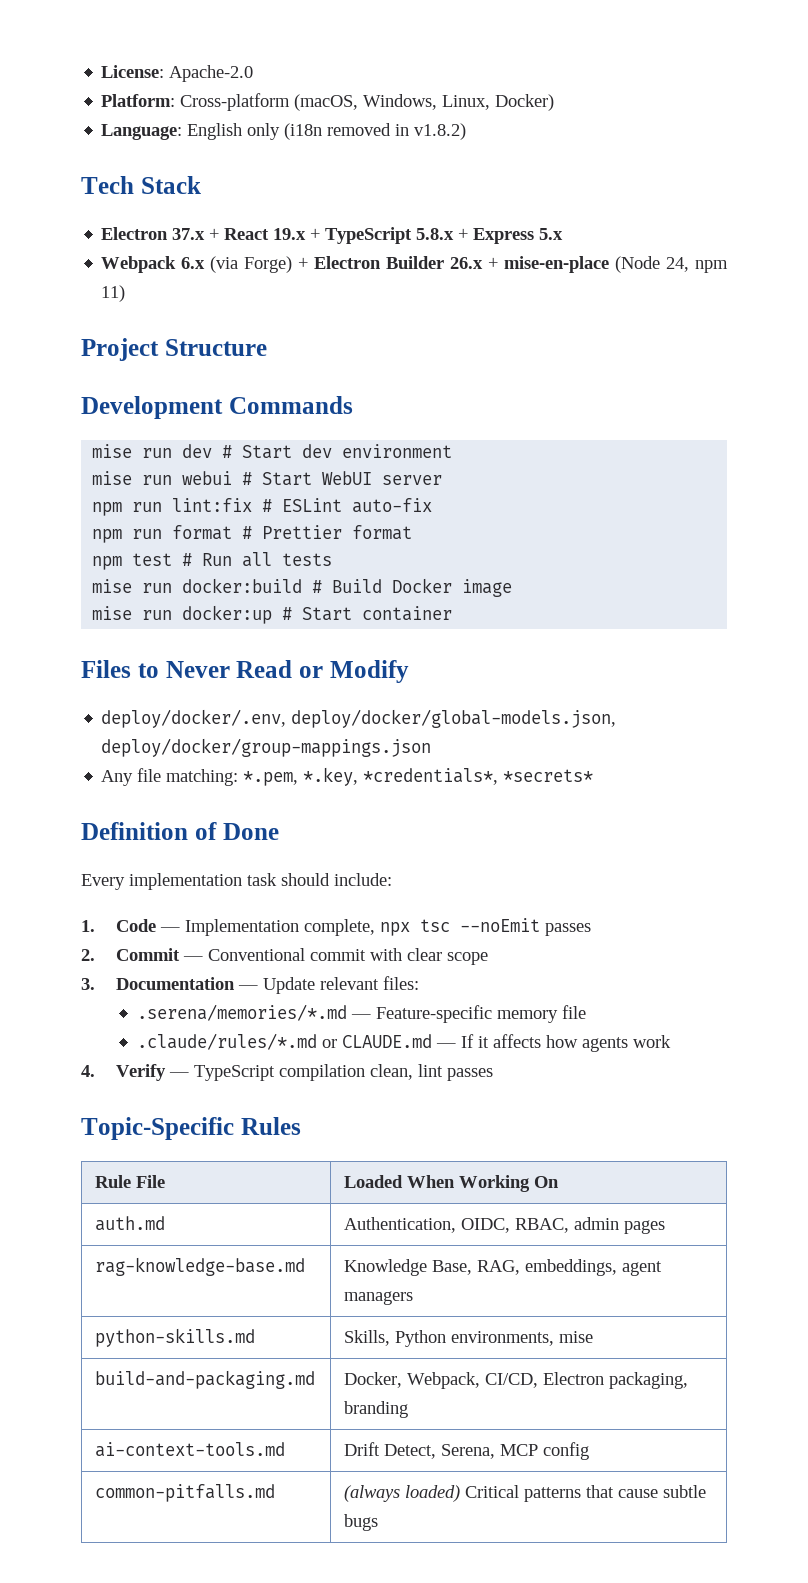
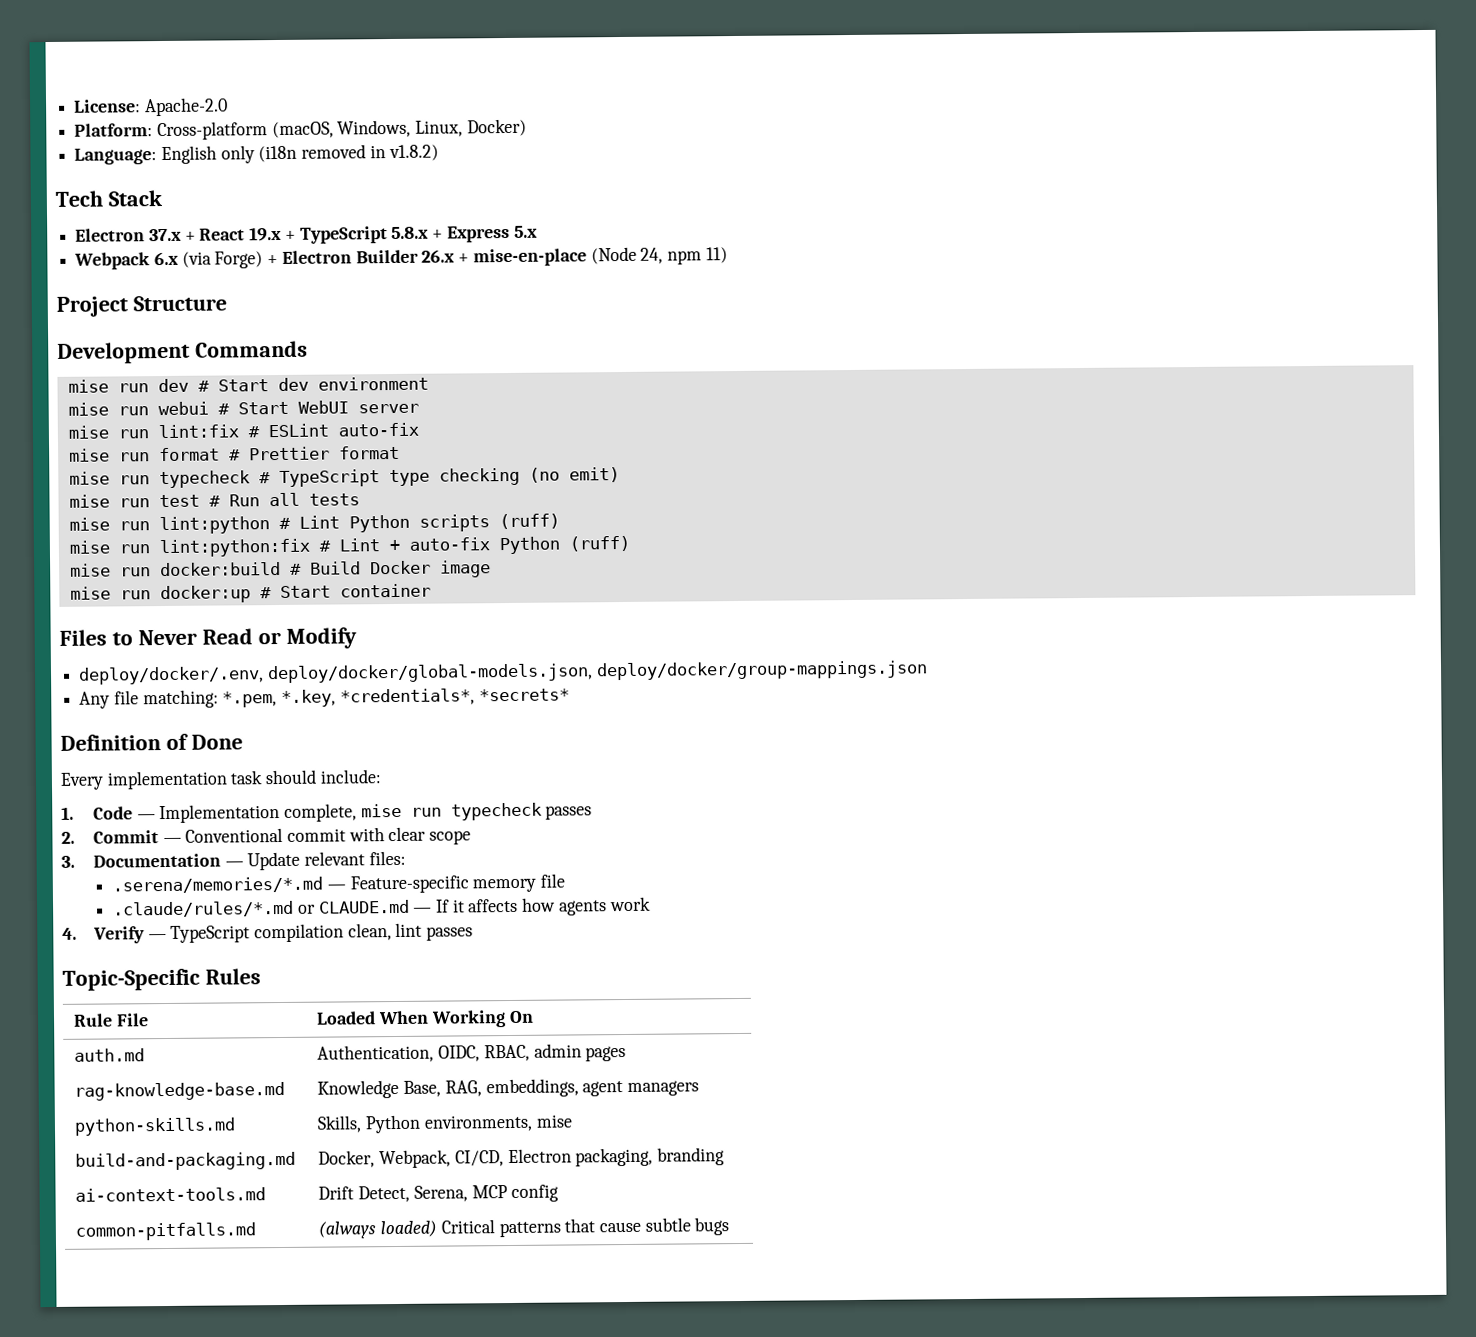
- npm run lint:fix # ESLint auto-fix
+ mise run lint:fix # ESLint auto-fix
- npm run format # Prettier format
+ mise run format # Prettier format
- npm test # Run all tests
+ mise run typecheck # TypeScript type checking (no emit)
+ mise run test # Run all tests
+ mise run lint:python # Lint Python scripts (ruff)
+ mise run lint:python:fix # Lint + auto-fix Python (ruff)
- 1. Code — Implementation complete, npx tsc --noEmit passes
+ 1. Code — Implementation complete, mise run typecheck passes

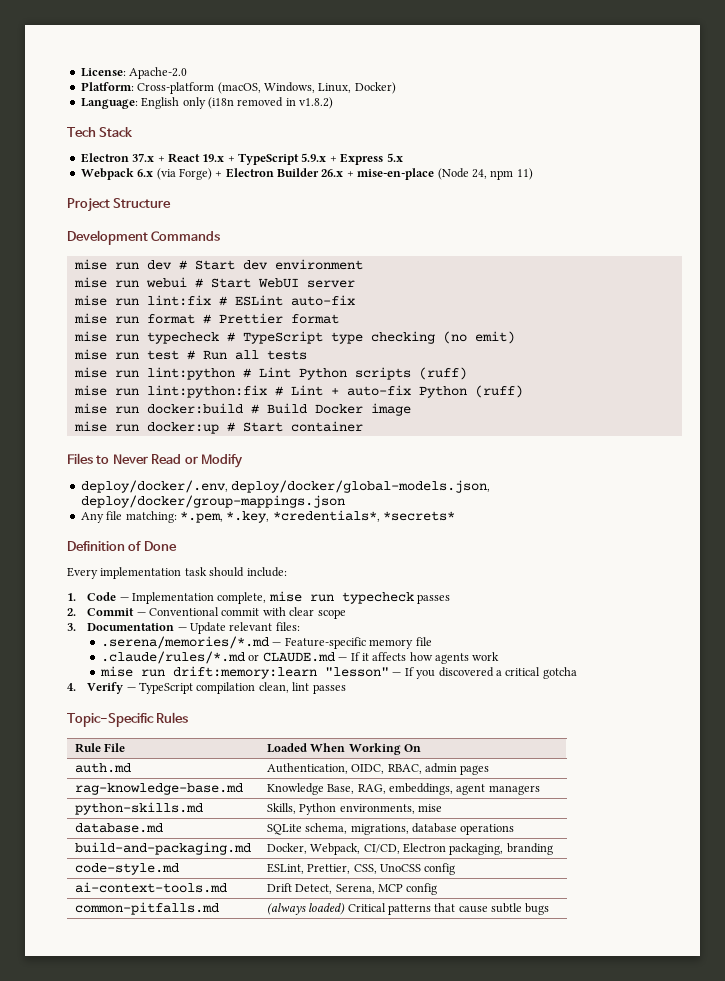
- Electron 37.x + React 19.x + TypeScript 5.8.x + Express 5.x
+ Electron 37.x + React 19.x + TypeScript 5.9.x + Express 5.x
+ mise run drift:memory:learn "lesson" — If you discovered a critical gotcha
+ database.md | SQLite schema, migrations, database operations
+ code-style.md | ESLint, Prettier, CSS, UnoCSS config

